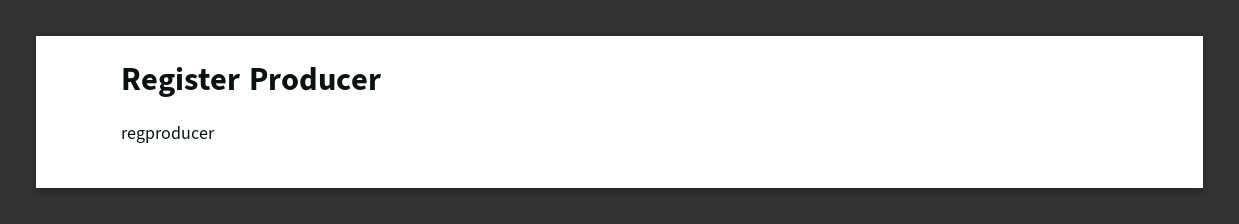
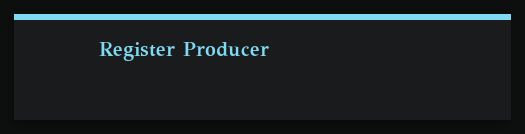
- regproducer

